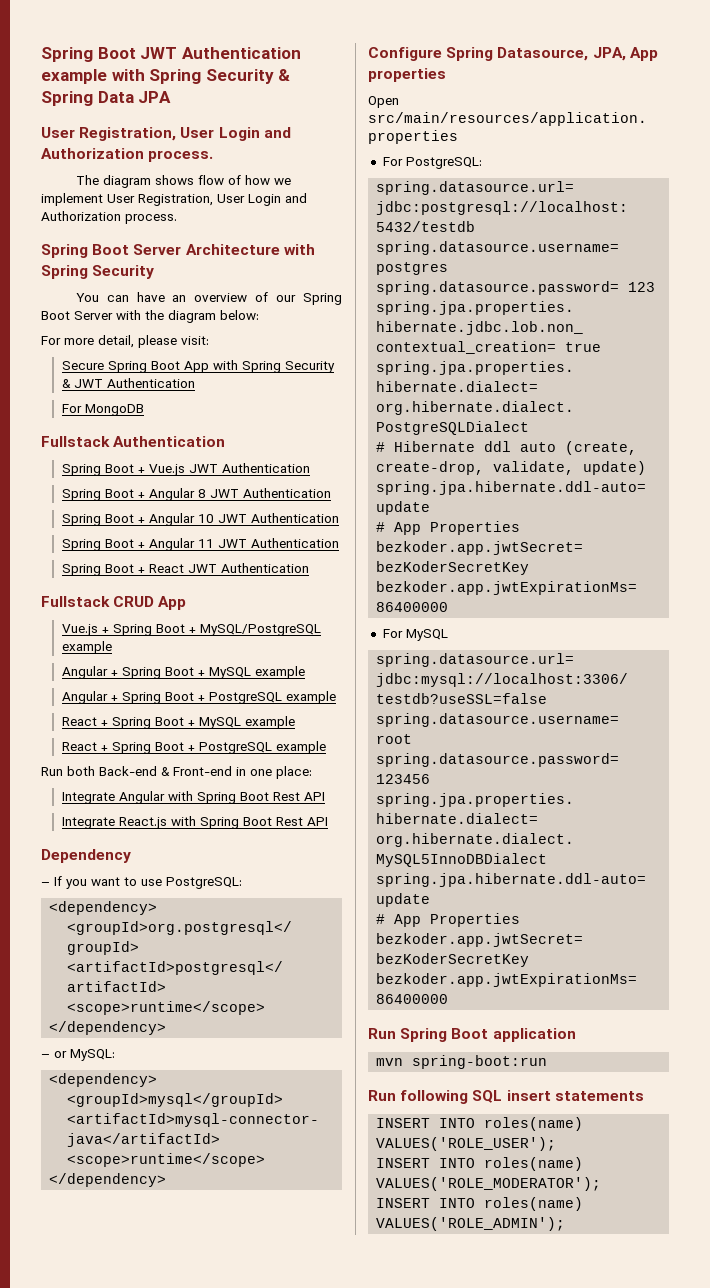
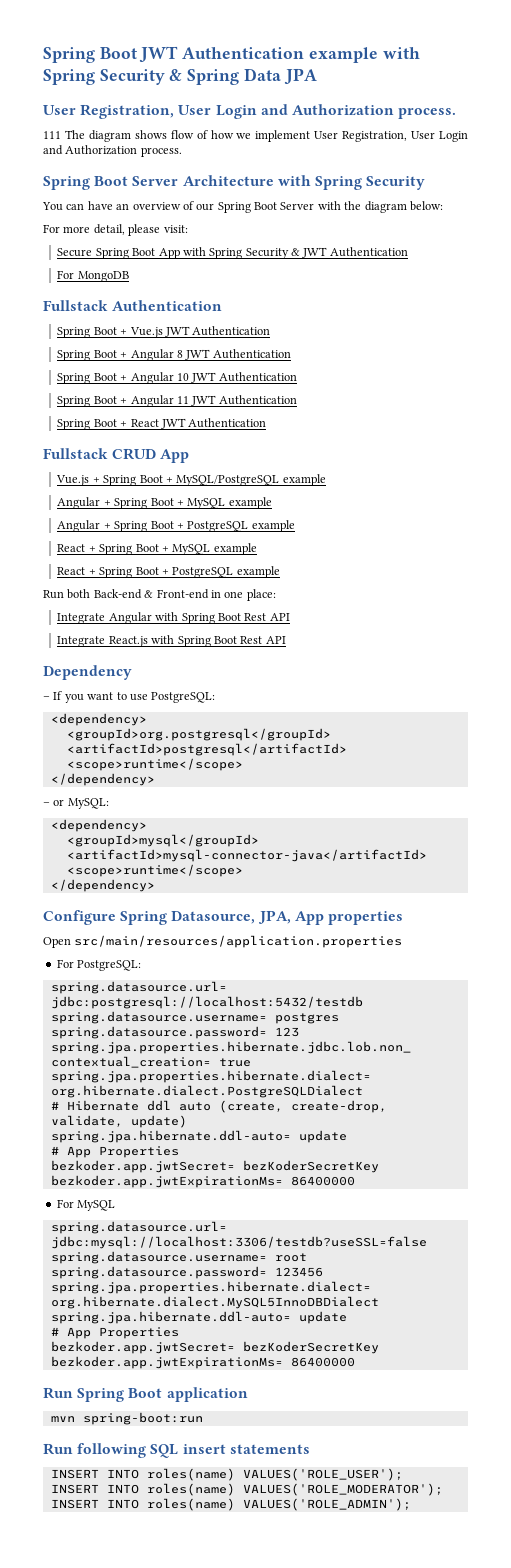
- The diagram shows flow of how we implement User Registration, User Login and Authorization process.
+ 111 The diagram shows flow of how we implement User Registration, User Login and Authorization process.

